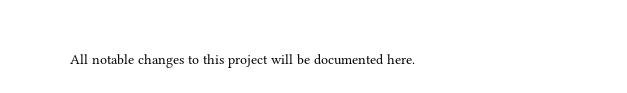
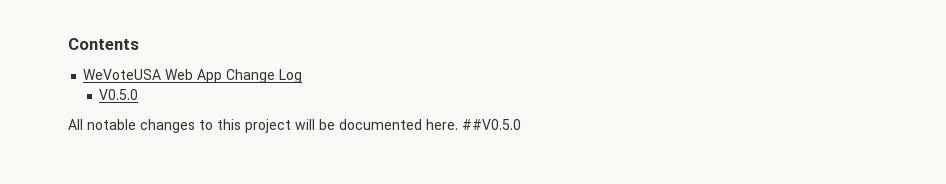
+ Contents
+ WeVoteUSA Web App Change Log
+ V0.5.0
+ ##V0.5.0

